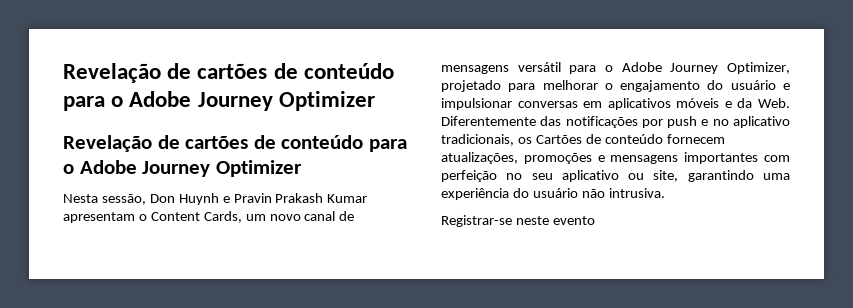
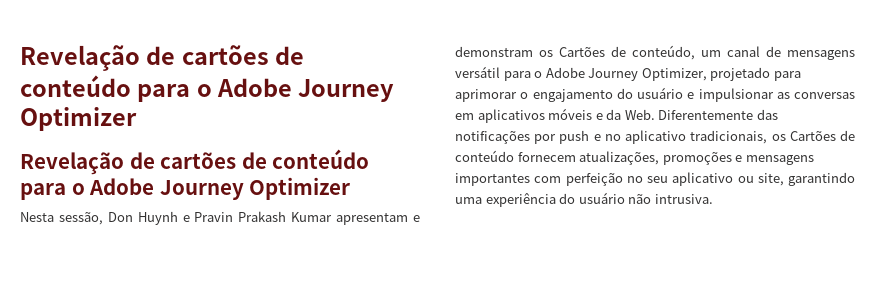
- Nesta sessão, Don Huynh e Pravin Prakash Kumar apresentam o Content Cards, um novo canal de mensagens versátil para o Adobe Journey Optimizer, projetado para melhorar o engajamento do usuário e impulsionar conversas em aplicativos móveis e da Web. Diferentemente das notificações por push e no aplicativo tradicionais, os Cartões de conteúdo fornecem atualizações, promoções e mensagens importantes com perfeição no seu aplicativo ou site, garantindo uma experiência do usuário não intrusiva.
+ Nesta sessão, Don Huynh e Pravin Prakash Kumar apresentam e demonstram os Cartões de conteúdo, um canal de mensagens versátil para o Adobe Journey Optimizer, projetado para aprimorar o engajamento do usuário e impulsionar as conversas em aplicativos móveis e da Web. Diferentemente das notificações por push e no aplicativo tradicionais, os Cartões de conteúdo fornecem atualizações, promoções e mensagens importantes com perfeição no seu aplicativo ou site, garantindo uma experiência do usuário não intrusiva.
- Registrar-se neste evento

